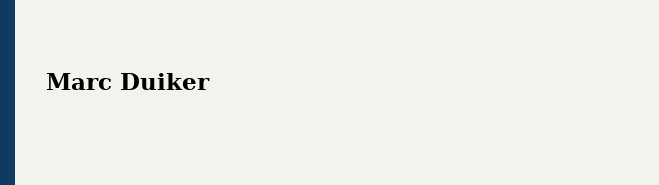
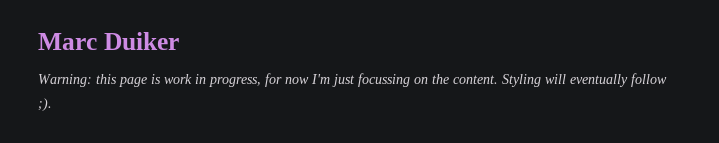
+ Warning: this page is work in progress, for now I'm just focussing on the content. Styling will eventually follow ;).

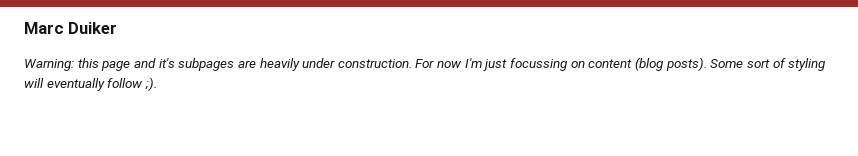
- Warning: this page is work in progress, for now I'm just focussing on the content. Styling will eventually follow ;).
+ Warning: this page and it's subpages are heavily under construction. For now I'm just focussing on content (blog posts). Some sort of styling will eventually follow ;).

